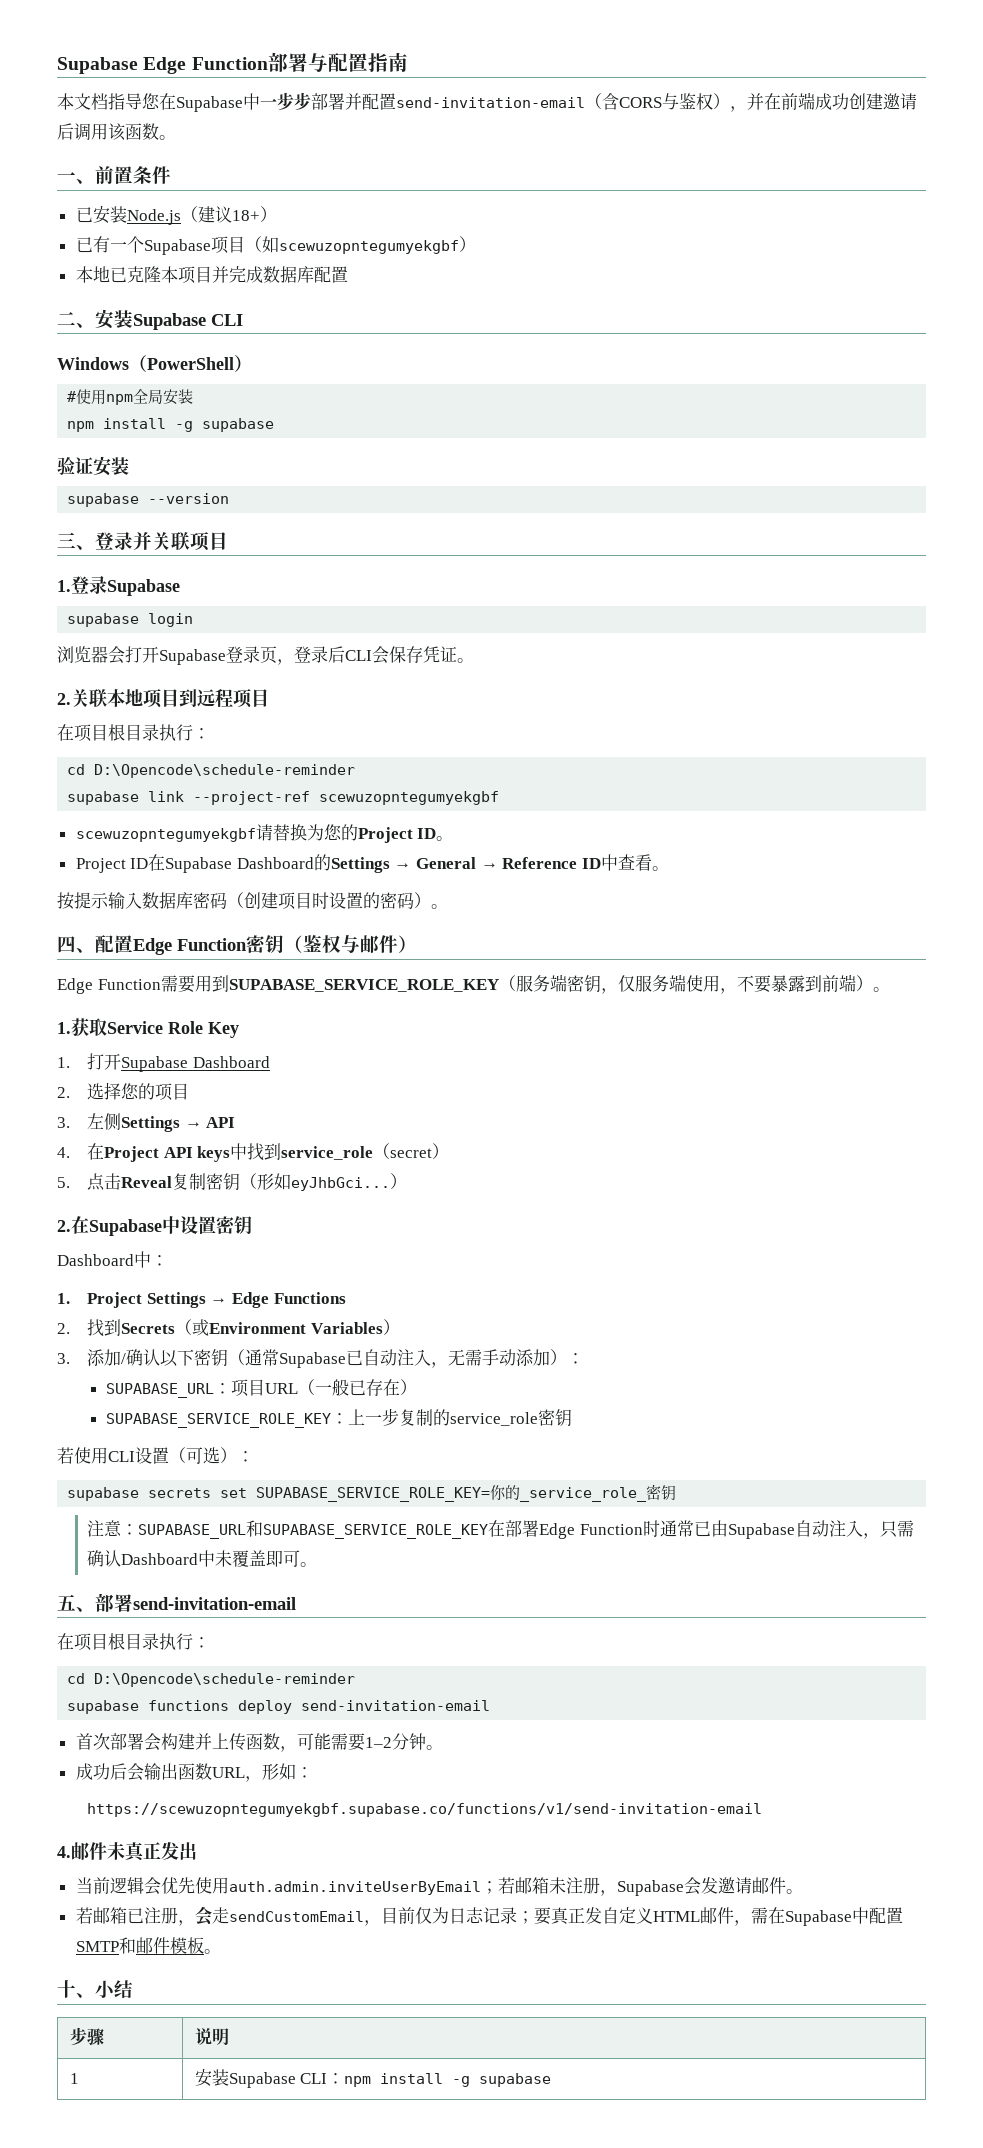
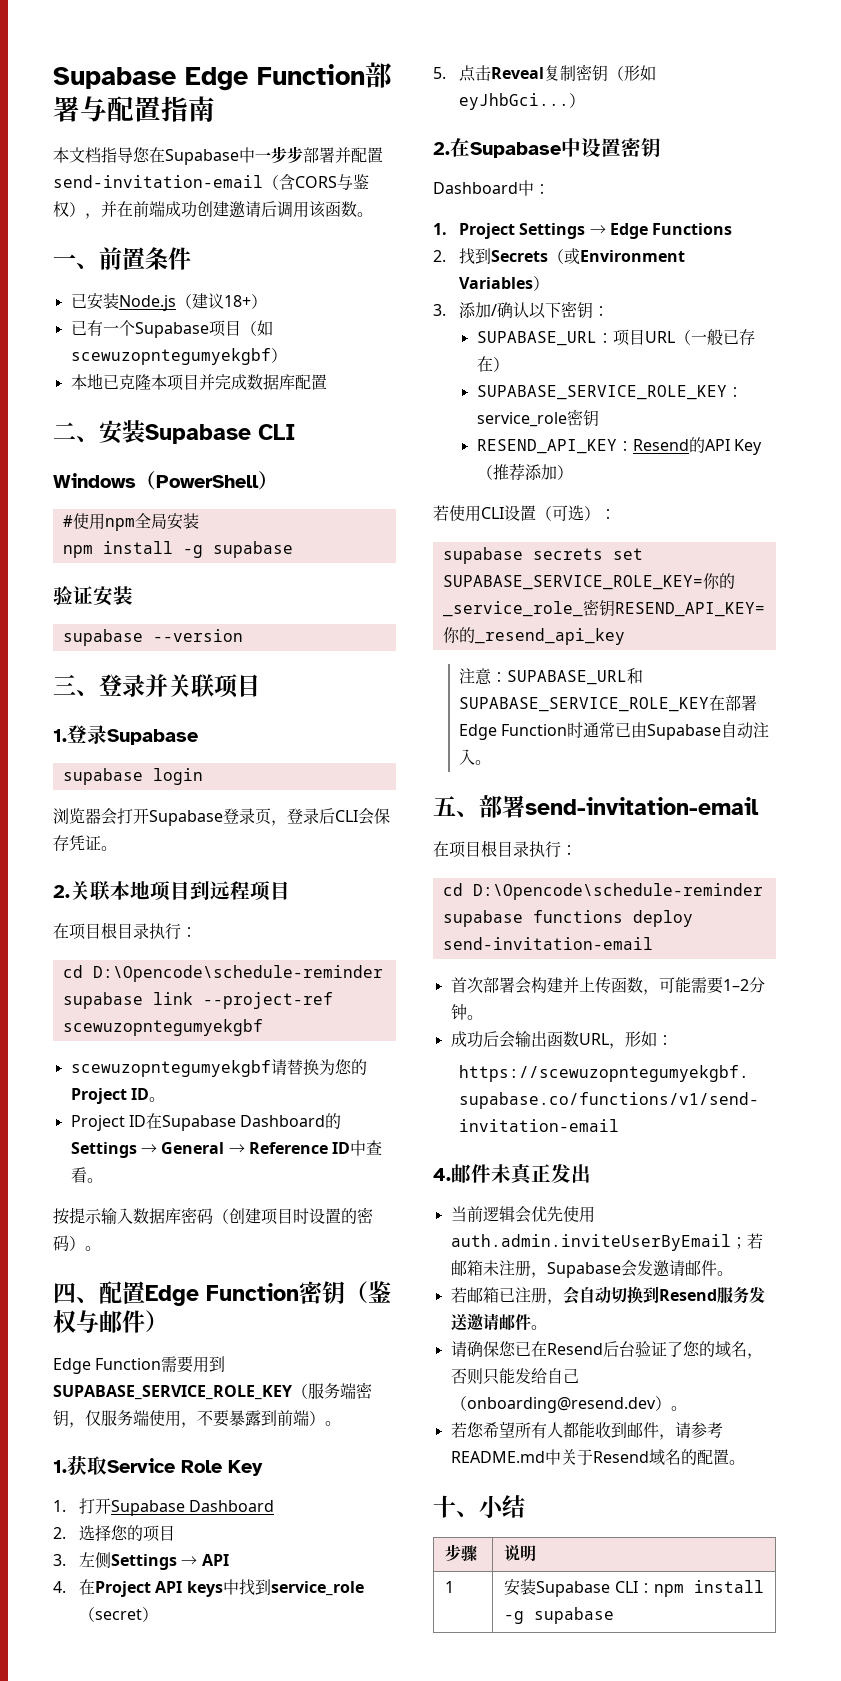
- 3.添加/确认以下密钥（通常Supabase已自动注入，无需手动添加）：
+ 3.添加/确认以下密钥：
- SUPABASE_SERVICE_ROLE_KEY：上一步复制的service_role密钥
+ SUPABASE_SERVICE_ROLE_KEY：service_role密钥
+ RESEND_API_KEY：Resend的API Key（推荐添加）
- supabase secrets set SUPABASE_SERVICE_ROLE_KEY=你的_service_role_密钥
+ supabase secrets set SUPABASE_SERVICE_ROLE_KEY=你的_service_role_密钥RESEND_API_KEY=你的_resend_api_key
- 注意：SUPABASE_URL和SUPABASE_SERVICE_ROLE_KEY在部署Edge Function时通常已由Supabase自动注入，只需确认Dashboard中未覆盖即可。
+ 注意：SUPABASE_URL和SUPABASE_SERVICE_ROLE_KEY在部署Edge Function时通常已由Supabase自动注入。
- 若邮箱已注册，会走sendCustomEmail，目前仅为日志记录；要真正发自定义HTML邮件，需在Supabase中配置SMTP和邮件模板。
+ 若邮箱已注册，会自动切换到Resend服务发送邀请邮件。
+ 请确保您已在Resend后台验证了您的域名，否则只能发给自己（onboarding@resend.dev）。
+ 若您希望所有人都能收到邮件，请参考README.md中关于Resend域名的配置。

